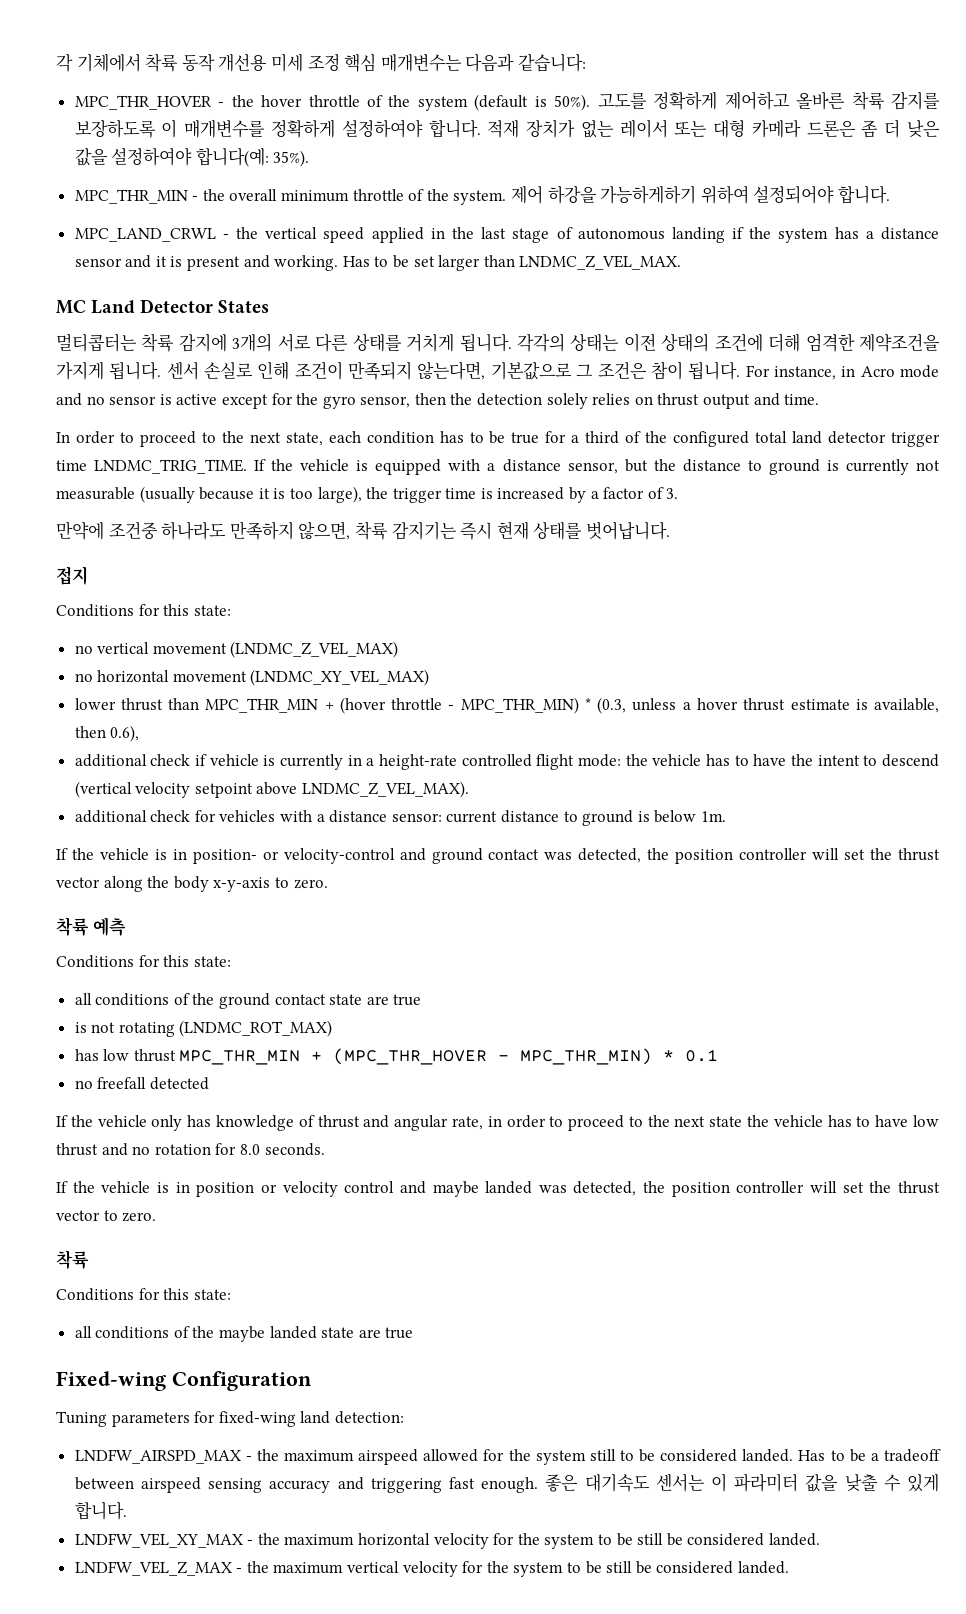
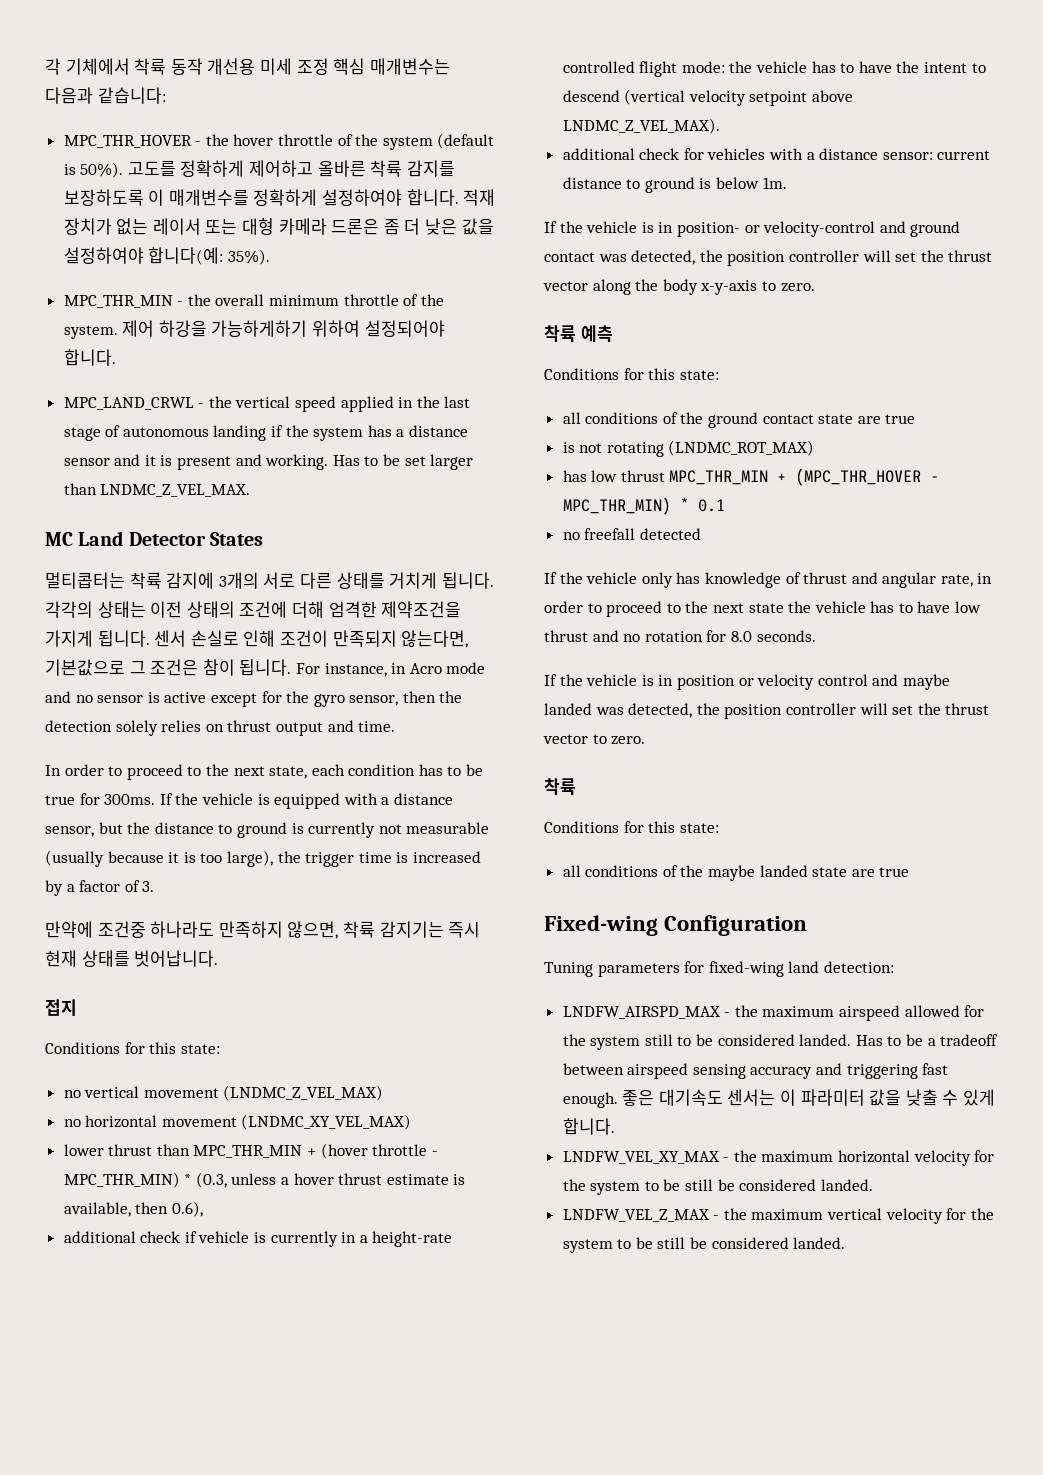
- In order to proceed to the next state, each condition has to be true for a third of the configured total land detector trigger time LNDMC_TRIG_TIME.
+ In order to proceed to the next state, each condition has to be true for 300ms.

